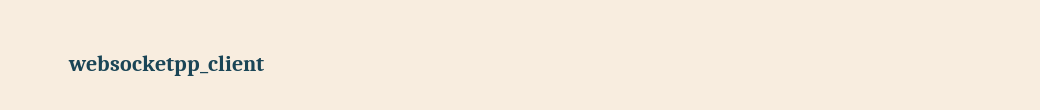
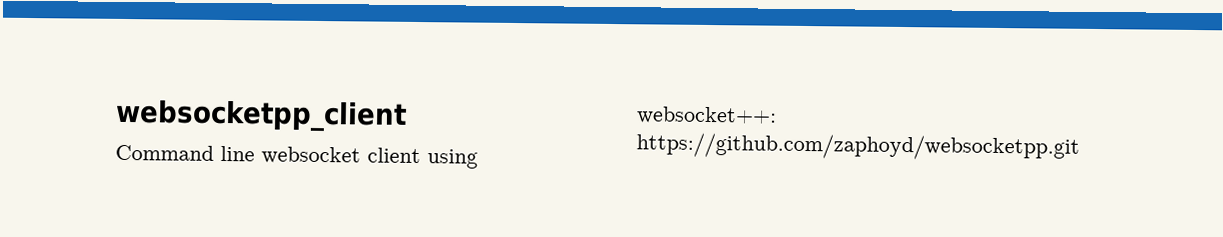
+ Command line websocket client using websocket++: https://github.com/zaphoyd/websocketpp.git

